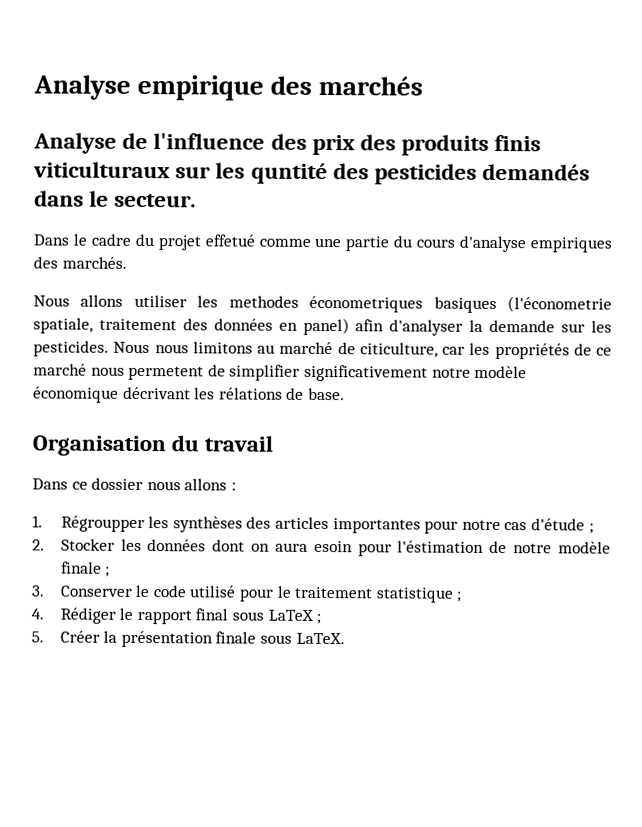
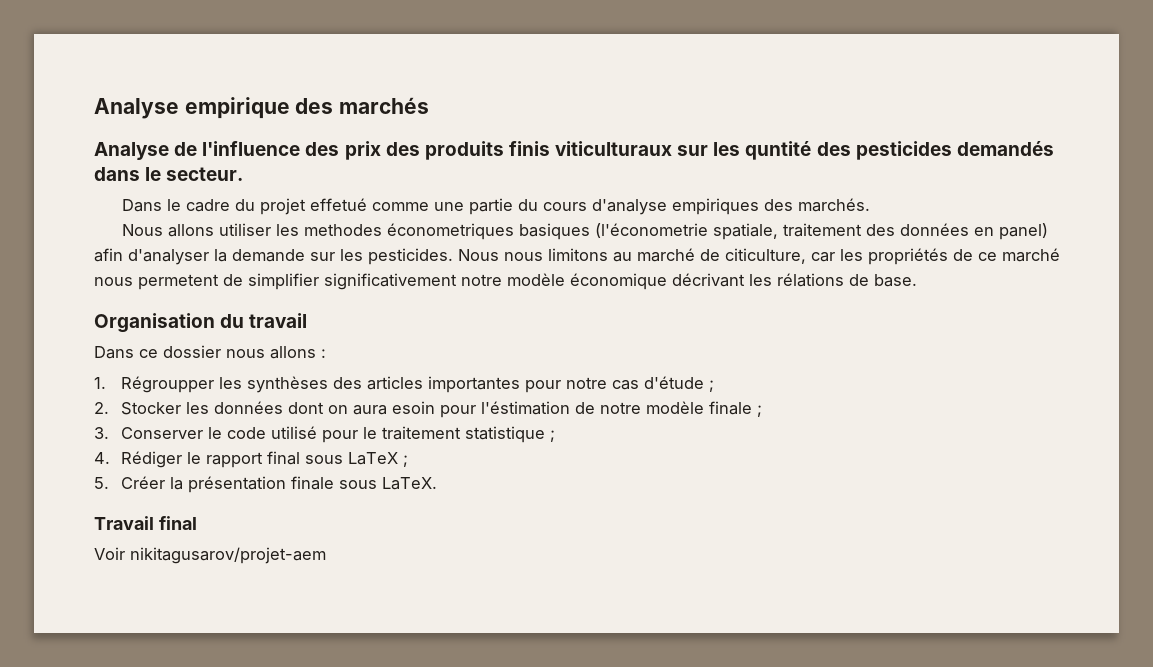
+ Travail final
+ Voir nikitagusarov/projet-aem

